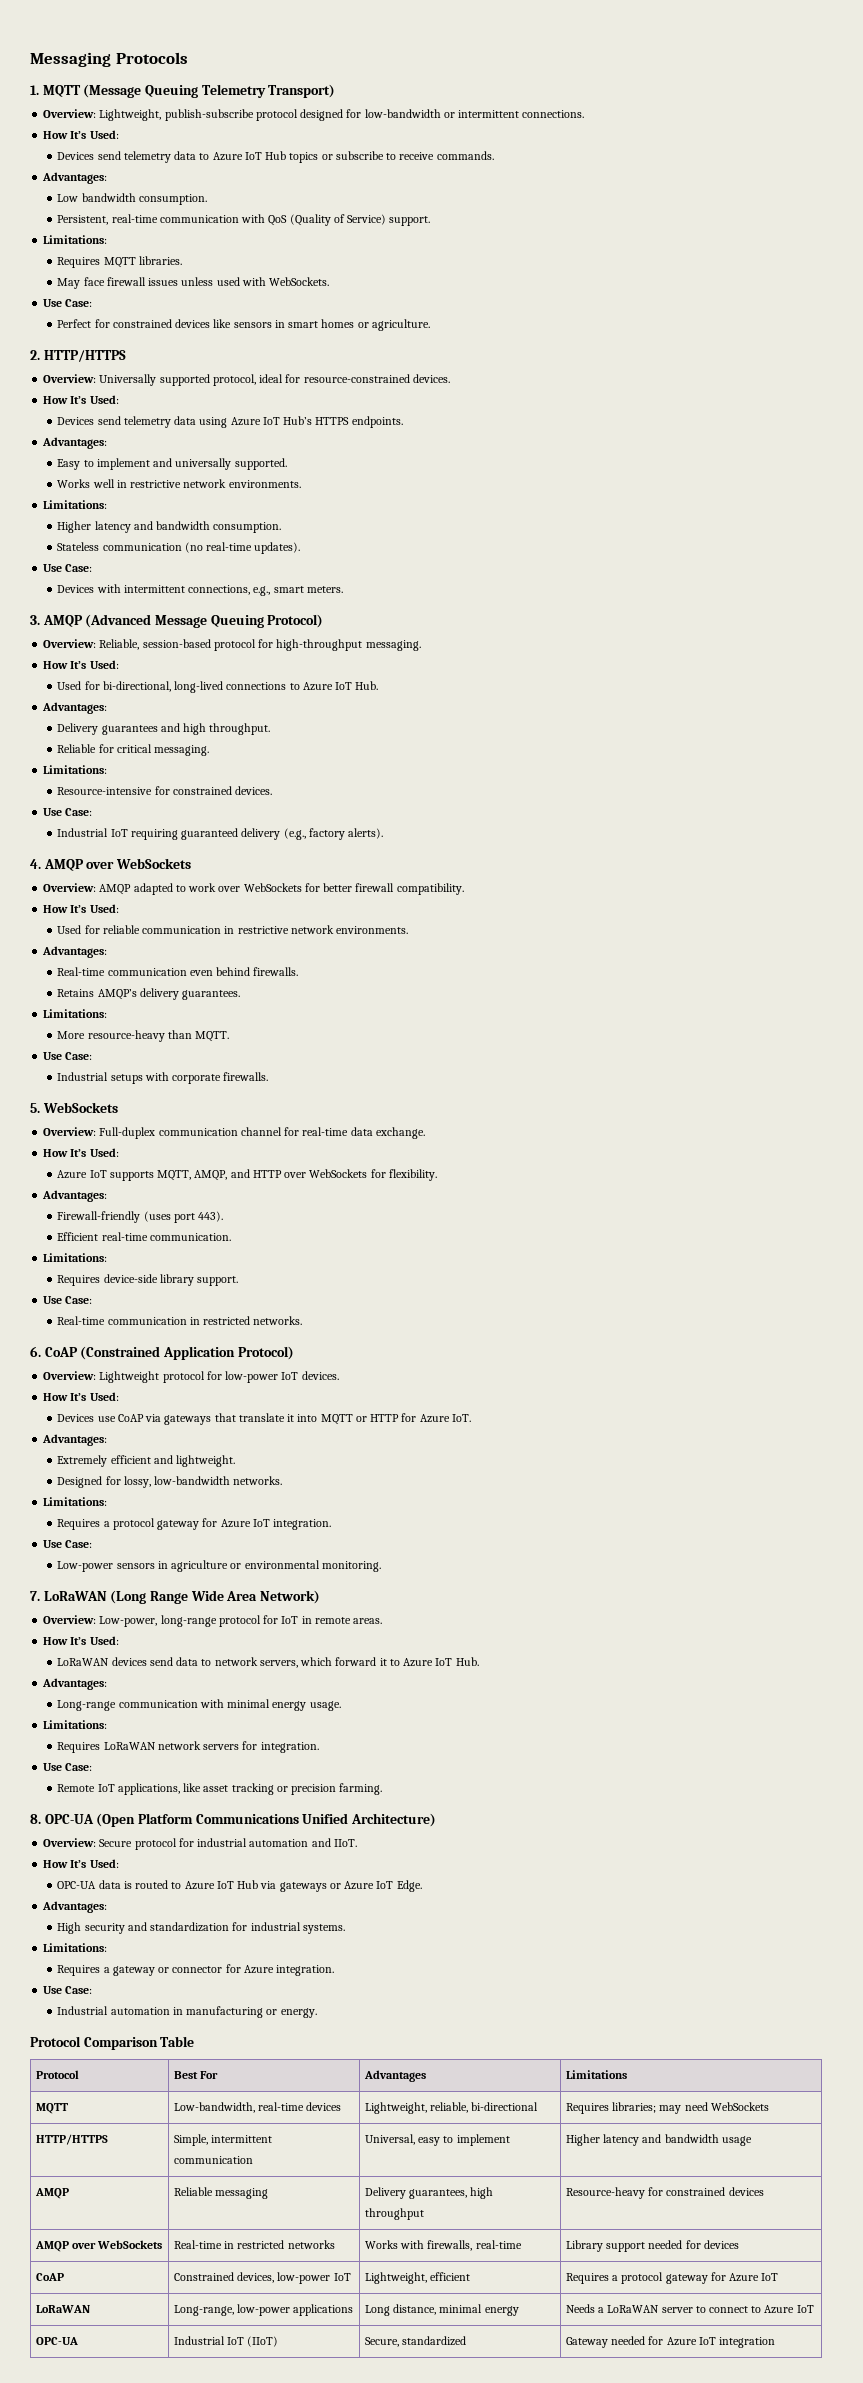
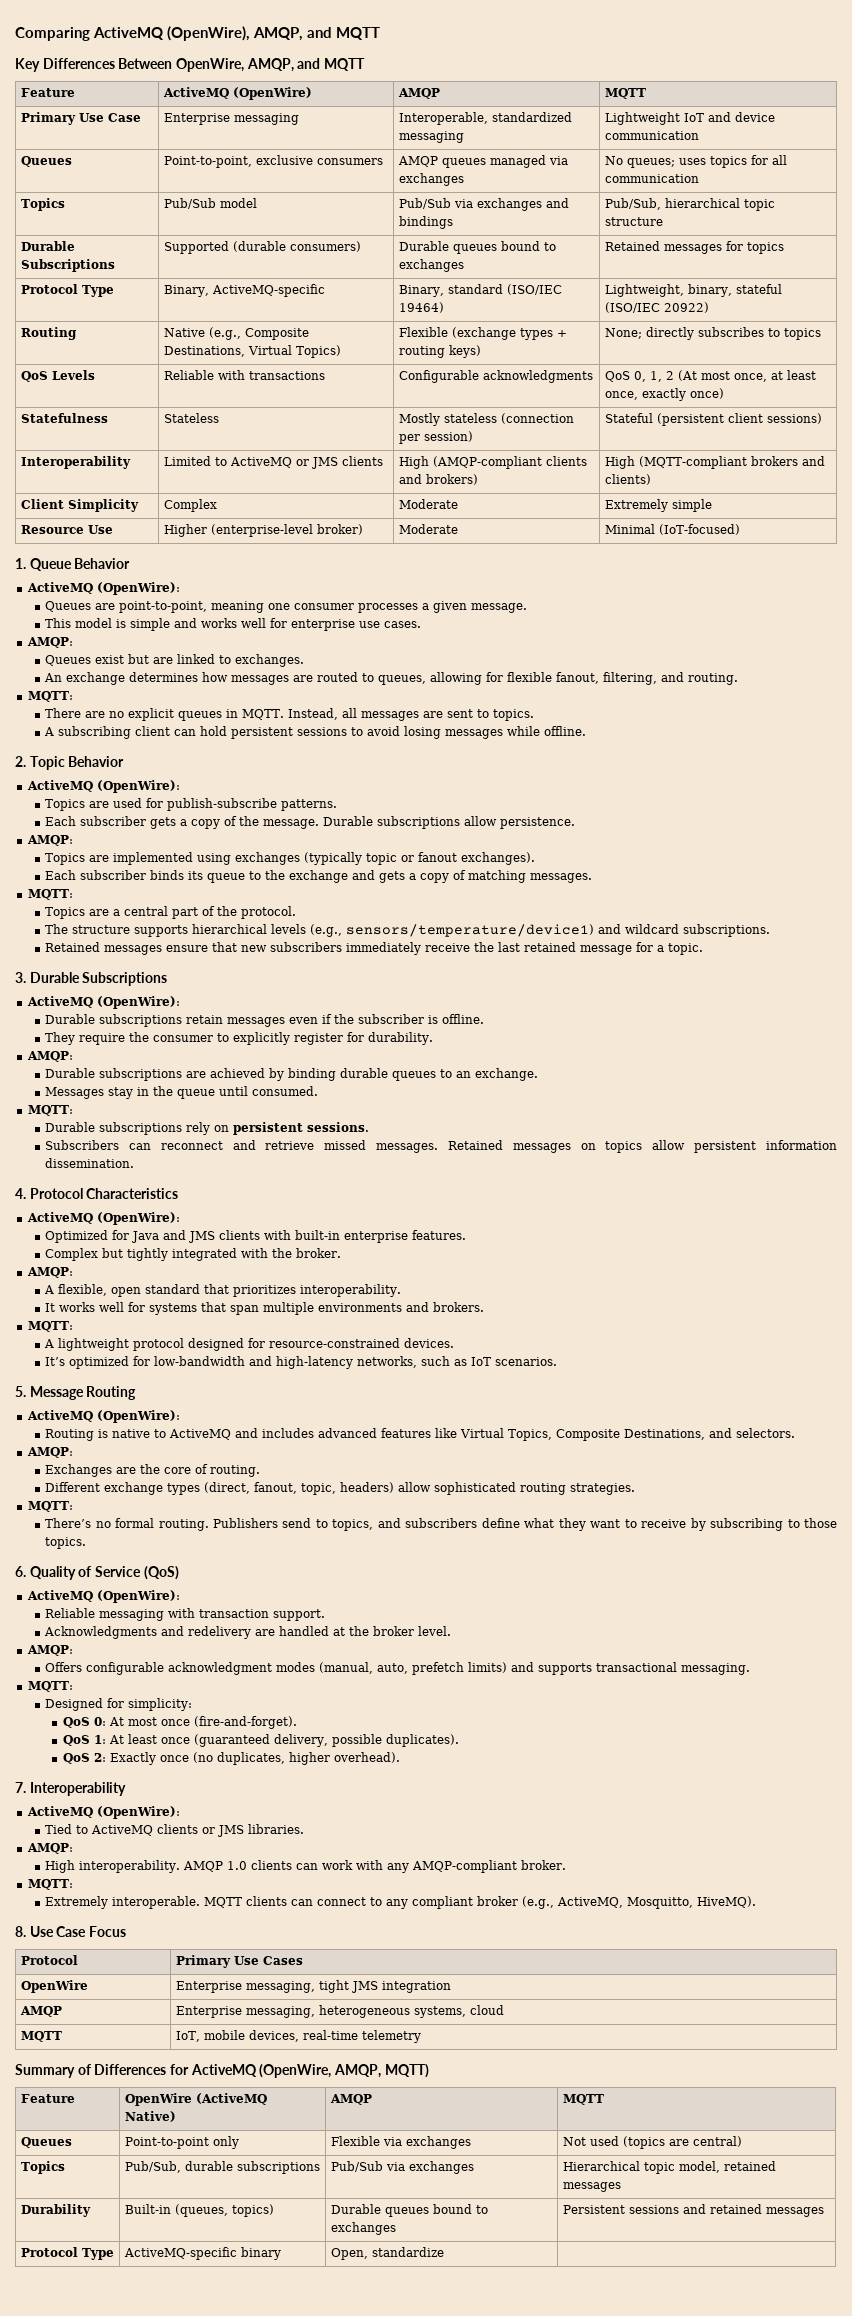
- Messaging Protocols
- 1. MQTT (Message Queuing Telemetry Transport)
- Overview: Lightweight, publish-subscribe protocol designed for low-bandwidth or intermittent connections.
- How It’s Used:
- Devices send telemetry data to Azure IoT Hub topics or subscribe to receive commands.
- Advantages:
- Low bandwidth consumption.
- Persistent, real-time communication with QoS (Quality of Service) support.
- Limitations:
- Requires MQTT libraries.
- May face firewall issues unless used with WebSockets.
- Use Case:
- Perfect for constrained devices like sensors in smart homes or agriculture.
- 2. HTTP/HTTPS
- Overview: Universally supported protocol, ideal for resource-constrained devices.
- How It’s Used:
- Devices send telemetry data using Azure IoT Hub’s HTTPS endpoints.
- Advantages:
- Easy to implement and universally supported.
- Works well in restrictive network environments.
- Limitations:
- Higher latency and bandwidth consumption.
- Stateless communication (no real-time updates).
- Use Case:
- Devices with intermittent connections, e.g., smart meters.
- 3. AMQP (Advanced Message Queuing Protocol)
- Overview: Reliable, session-based protocol for high-throughput messaging.
- How It’s Used:
- Used for bi-directional, long-lived connections to Azure IoT Hub.
- Advantages:
- Delivery guarantees and high throughput.
- Reliable for critical messaging.
- Limitations:
- Resource-intensive for constrained devices.
- Use Case:
- Industrial IoT requiring guaranteed delivery (e.g., factory alerts).
- 4. AMQP over WebSockets
- Overview: AMQP adapted to work over WebSockets for better firewall compatibility.
- How It’s Used:
- Used for reliable communication in restrictive network environments.
- Advantages:
- Real-time communication even behind firewalls.
- Retains AMQP’s delivery guarantees.
- Limitations:
- More resource-heavy than MQTT.
- Use Case:
- Industrial setups with corporate firewalls.
- 5. WebSockets
- Overview: Full-duplex communication channel for real-time data exchange.
- How It’s Used:
- Azure IoT supports MQTT, AMQP, and HTTP over WebSockets for flexibility.
- Advantages:
- Firewall-friendly (uses port 443).
- Efficient real-time communication.
- Limitations:
- Requires device-side library support.
- Use Case:
- Real-time communication in restricted networks.
- 6. CoAP (Constrained Application Protocol)
- Overview: Lightweight protocol for low-power IoT devices.
- How It’s Used:
- Devices use CoAP via gateways that translate it into MQTT or HTTP for Azure IoT.
- Advantages:
- Extremely efficient and lightweight.
- Designed for lossy, low-bandwidth networks.
- Limitations:
- Requires a protocol gateway for Azure IoT integration.
- Use Case:
- Low-power sensors in agriculture or environmental monitoring.
- 7. LoRaWAN (Long Range Wide Area Network)
- Overview: Low-power, long-range protocol for IoT in remote areas.
- How It’s Used:
- LoRaWAN devices send data to network servers, which forward it to Azure IoT Hub.
- Advantages:
- Long-range communication with minimal energy usage.
- Limitations:
- Requires LoRaWAN network servers for integration.
- Use Case:
- Remote IoT applications, like asset tracking or precision farming.
- 8. OPC-UA (Open Platform Communications Unified Architecture)
- Overview: Secure protocol for industrial automation and IIoT.
- How It’s Used:
- OPC-UA data is routed to Azure IoT Hub via gateways or Azure IoT Edge.
- Advantages:
- High security and standardization for industrial systems.
- Limitations:
- Requires a gateway or connector for Azure integration.
- Use Case:
- Industrial automation in manufacturing or energy.
- Protocol Comparison Table
- Protocol | Best For | Advantages | Limitations
- MQTT | Low-bandwidth, real-time devices | Lightweight, reliable, bi-directional | Requires libraries; may need WebSockets
- HTTP/HTTPS | Simple, intermittent communication | Universal, easy to implement | Higher latency and bandwidth usage
- AMQP | Reliable messaging | Delivery guarantees, high throughput | Resource-heavy for constrained devices
- AMQP over WebSockets | Real-time in restricted networks | Works with firewalls, real-time | Library support needed for devices
- CoAP | Constrained devices, low-power IoT | Lightweight, efficient | Requires a protocol gateway for Azure IoT
- LoRaWAN | Long-range, low-power applications | Long distance, minimal energy | Needs a LoRaWAN server to connect to Azure IoT
- OPC-UA | Industrial IoT (IIoT) | Secure, standardized | Gateway needed for Azure IoT integration
+ Comparing ActiveMQ (OpenWire), AMQP, and MQTT
+ Key Differences Between OpenWire, AMQP, and MQTT
+ Feature | ActiveMQ (OpenWire) | AMQP | MQTT
+ Primary Use Case | Enterprise messaging | Interoperable, standardized messaging | Lightweight IoT and device communication
+ Queues | Point-to-point, exclusive consumers | AMQP queues managed via exchanges | No queues; uses topics for all communication
+ Topics | Pub/Sub model | Pub/Sub via exchanges and bindings | Pub/Sub, hierarchical topic structure
+ Durable Subscriptions | Supported (durable consumers) | Durable queues bound to exchanges | Retained messages for topics
+ Protocol Type | Binary, ActiveMQ-specific | Binary, standard (ISO/IEC 19464) | Lightweight, binary, stateful (ISO/IEC 20922)
+ Routing | Native (e.g., Composite Destinations, Virtual Topics) | Flexible (exchange types + routing keys) | None; directly subscribes to topics
+ QoS Levels | Reliable with transactions | Configurable acknowledgments | QoS 0, 1, 2 (At most once, at least once, exactly once)
+ Statefulness | Stateless | Mostly stateless (connection per session) | Stateful (persistent client sessions)
+ Interoperability | Limited to ActiveMQ or JMS clients | High (AMQP-compliant clients and brokers) | High (MQTT-compliant brokers and clients)
+ Client Simplicity | Complex | Moderate | Extremely simple
+ Resource Use | Higher (enterprise-level broker) | Moderate | Minimal (IoT-focused)
+ 1. Queue Behavior
+ ActiveMQ (OpenWire):
+ Queues are point-to-point, meaning one consumer processes a given message.
+ This model is simple and works well for enterprise use cases.
+ AMQP:
+ Queues exist but are linked to exchanges.
+ An exchange determines how messages are routed to queues, allowing for flexible fanout, filtering, and routing.
+ MQTT:
+ There are no explicit queues in MQTT. Instead, all messages are sent to topics.
+ A subscribing client can hold persistent sessions to avoid losing messages while offline.
+ 2. Topic Behavior
+ ActiveMQ (OpenWire):
+ Topics are used for publish-subscribe patterns.
+ Each subscriber gets a copy of the message. Durable subscriptions allow persistence.
+ AMQP:
+ Topics are implemented using exchanges (typically topic or fanout exchanges).
+ Each subscriber binds its queue to the exchange and gets a copy of matching messages.
+ MQTT:
+ Topics are a central part of the protocol.
+ The structure supports hierarchical levels (e.g., sensors/temperature/device1) and wildcard subscriptions.
+ Retained messages ensure that new subscribers immediately receive the last retained message for a topic.
+ 3. Durable Subscriptions
+ ActiveMQ (OpenWire):
+ Durable subscriptions retain messages even if the subscriber is offline.
+ They require the consumer to explicitly register for durability.
+ AMQP:
+ Durable subscriptions are achieved by binding durable queues to an exchange.
+ Messages stay in the queue until consumed.
+ MQTT:
+ Durable subscriptions rely on persistent sessions.
+ Subscribers can reconnect and retrieve missed messages. Retained messages on topics allow persistent information dissemination.
+ 4. Protocol Characteristics
+ ActiveMQ (OpenWire):
+ Optimized for Java and JMS clients with built-in enterprise features.
+ Complex but tightly integrated with the broker.
+ AMQP:
+ A flexible, open standard that prioritizes interoperability.
+ It works well for systems that span multiple environments and brokers.
+ MQTT:
+ A lightweight protocol designed for resource-constrained devices.
+ It’s optimized for low-bandwidth and high-latency networks, such as IoT scenarios.
+ 5. Message Routing
+ ActiveMQ (OpenWire):
+ Routing is native to ActiveMQ and includes advanced features like Virtual Topics, Composite Destinations, and selectors.
+ AMQP:
+ Exchanges are the core of routing.
+ Different exchange types (direct, fanout, topic, headers) allow sophisticated routing strategies.
+ MQTT:
+ There’s no formal routing. Publishers send to topics, and subscribers define what they want to receive by subscribing to those topics.
+ 6. Quality of Service (QoS)
+ ActiveMQ (OpenWire):
+ Reliable messaging with transaction support.
+ Acknowledgments and redelivery are handled at the broker level.
+ AMQP:
+ Offers configurable acknowledgment modes (manual, auto, prefetch limits) and supports transactional messaging.
+ MQTT:
+ Designed for simplicity:
+ QoS 0: At most once (fire-and-forget).
+ QoS 1: At least once (guaranteed delivery, possible duplicates).
+ QoS 2: Exactly once (no duplicates, higher overhead).
+ 7. Interoperability
+ ActiveMQ (OpenWire):
+ Tied to ActiveMQ clients or JMS libraries.
+ AMQP:
+ High interoperability. AMQP 1.0 clients can work with any AMQP-compliant broker.
+ MQTT:
+ Extremely interoperable. MQTT clients can connect to any compliant broker (e.g., ActiveMQ, Mosquitto, HiveMQ).
+ 8. Use Case Focus
+ Protocol | Primary Use Cases
+ OpenWire | Enterprise messaging, tight JMS integration
+ AMQP | Enterprise messaging, heterogeneous systems, cloud
+ MQTT | IoT, mobile devices, real-time telemetry
+ Summary of Differences for ActiveMQ (OpenWire, AMQP, MQTT)
+ Feature | OpenWire (ActiveMQ Native) | AMQP | MQTT
+ Queues | Point-to-point only | Flexible via exchanges | Not used (topics are central)
+ Topics | Pub/Sub, durable subscriptions | Pub/Sub via exchanges | Hierarchical topic model, retained messages
+ Durability | Built-in (queues, topics) | Durable queues bound to exchanges | Persistent sessions and retained messages
+ Protocol Type | ActiveMQ-specific binary | Open, standardize |

